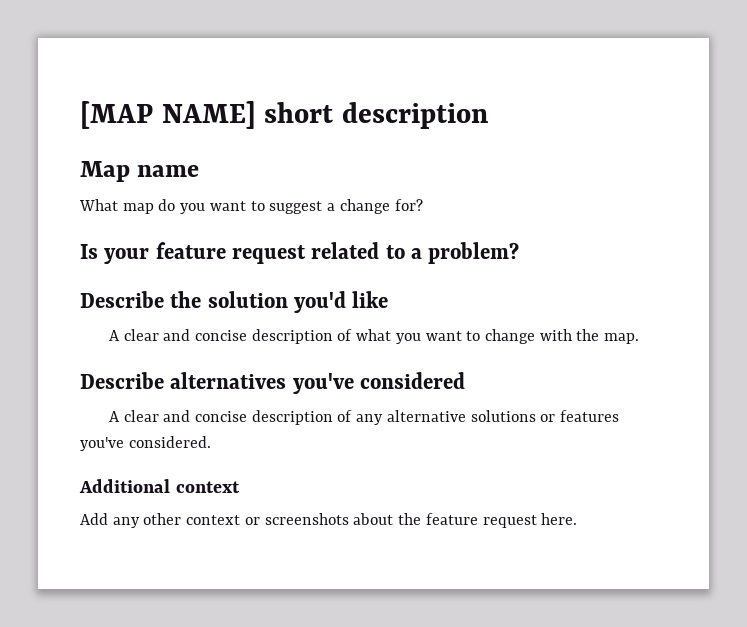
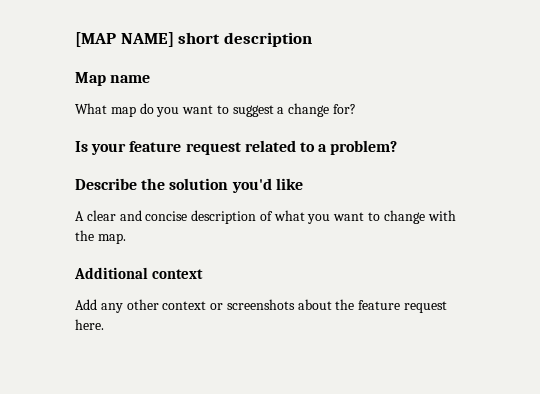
- Describe alternatives you've considered
- A clear and concise description of any alternative solutions or features you've considered.

